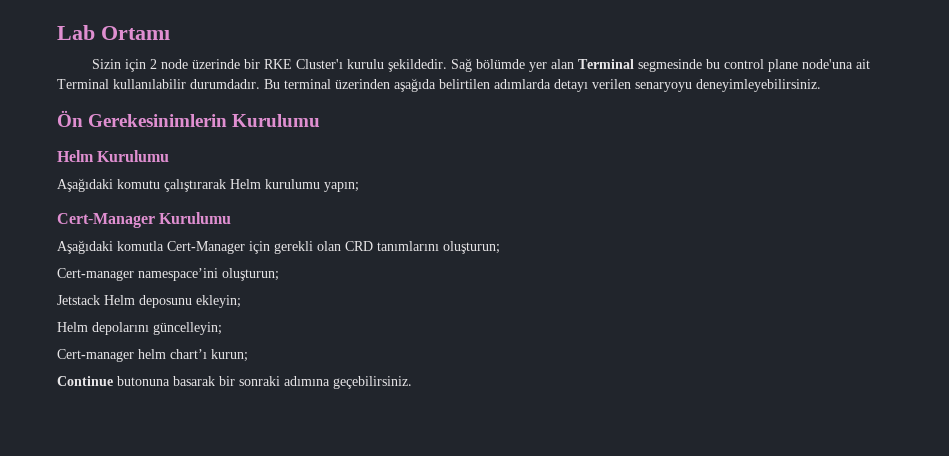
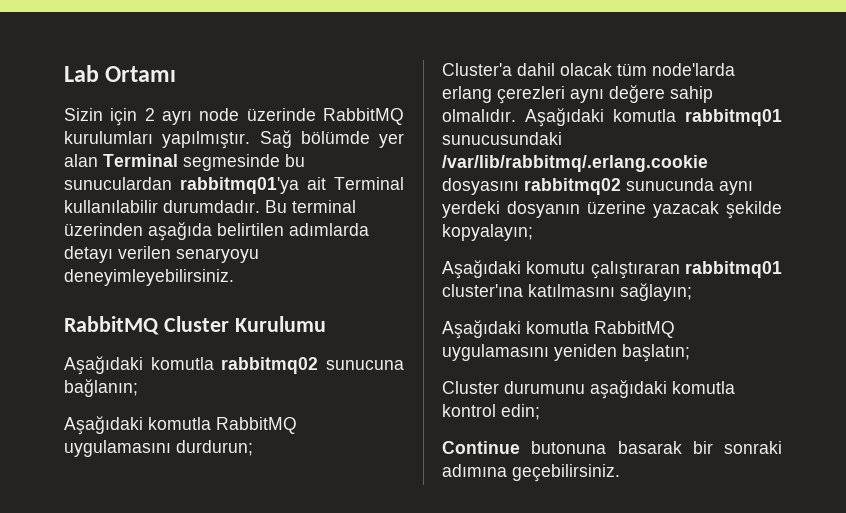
- Sizin için 2 node üzerinde bir RKE Cluster'ı kurulu şekildedir.
+ Sizin için 2 ayrı node üzerinde RabbitMQ kurulumları yapılmıştır.
- Sağ bölümde yer alan Terminal segmesinde bu control plane node'una ait Terminal kullanılabilir durumdadır.
+ Sağ bölümde yer alan Terminal segmesinde bu sunuculardan rabbitmq01'ya ait Terminal kullanılabilir durumdadır.
- Ön Gerekesinimlerin Kurulumu
- Helm Kurulumu
- Aşağıdaki komutu çalıştırarak Helm kurulumu yapın;
- Cert-Manager Kurulumu
- Aşağıdaki komutla Cert-Manager için gerekli olan CRD tanımlarını oluşturun;
- Cert-manager namespace’ini oluşturun;
- Jetstack Helm deposunu ekleyin;
- Helm depolarını güncelleyin;
- Cert-manager helm chart’ı kurun;
+ RabbitMQ Cluster Kurulumu
+ Aşağıdaki komutla rabbitmq02 sunucuna bağlanın;
+ Aşağıdaki komutla RabbitMQ uygulamasını durdurun;
+ Cluster'a dahil olacak tüm node'larda erlang çerezleri aynı değere sahip olmalıdır. Aşağıdaki komutla rabbitmq01 sunucusundaki /var/lib/rabbitmq/.erlang.cookie dosyasını rabbitmq02 sunucunda aynı yerdeki dosyanın üzerine yazacak şekilde kopyalayın;
+ Aşağıdaki komutu çalıştıraran rabbitmq01 cluster'ına katılmasını sağlayın;
+ Aşağıdaki komutla RabbitMQ uygulamasını yeniden başlatın;
+ Cluster durumunu aşağıdaki komutla kontrol edin;

